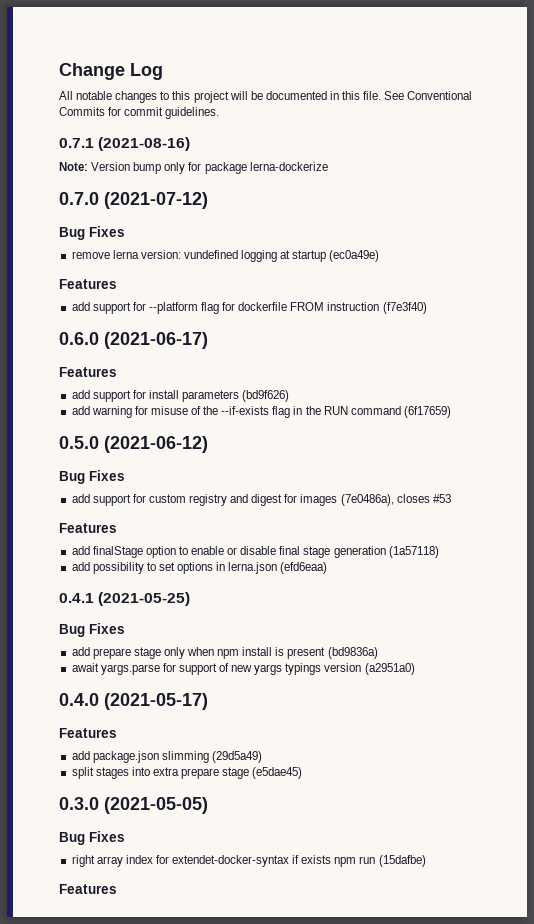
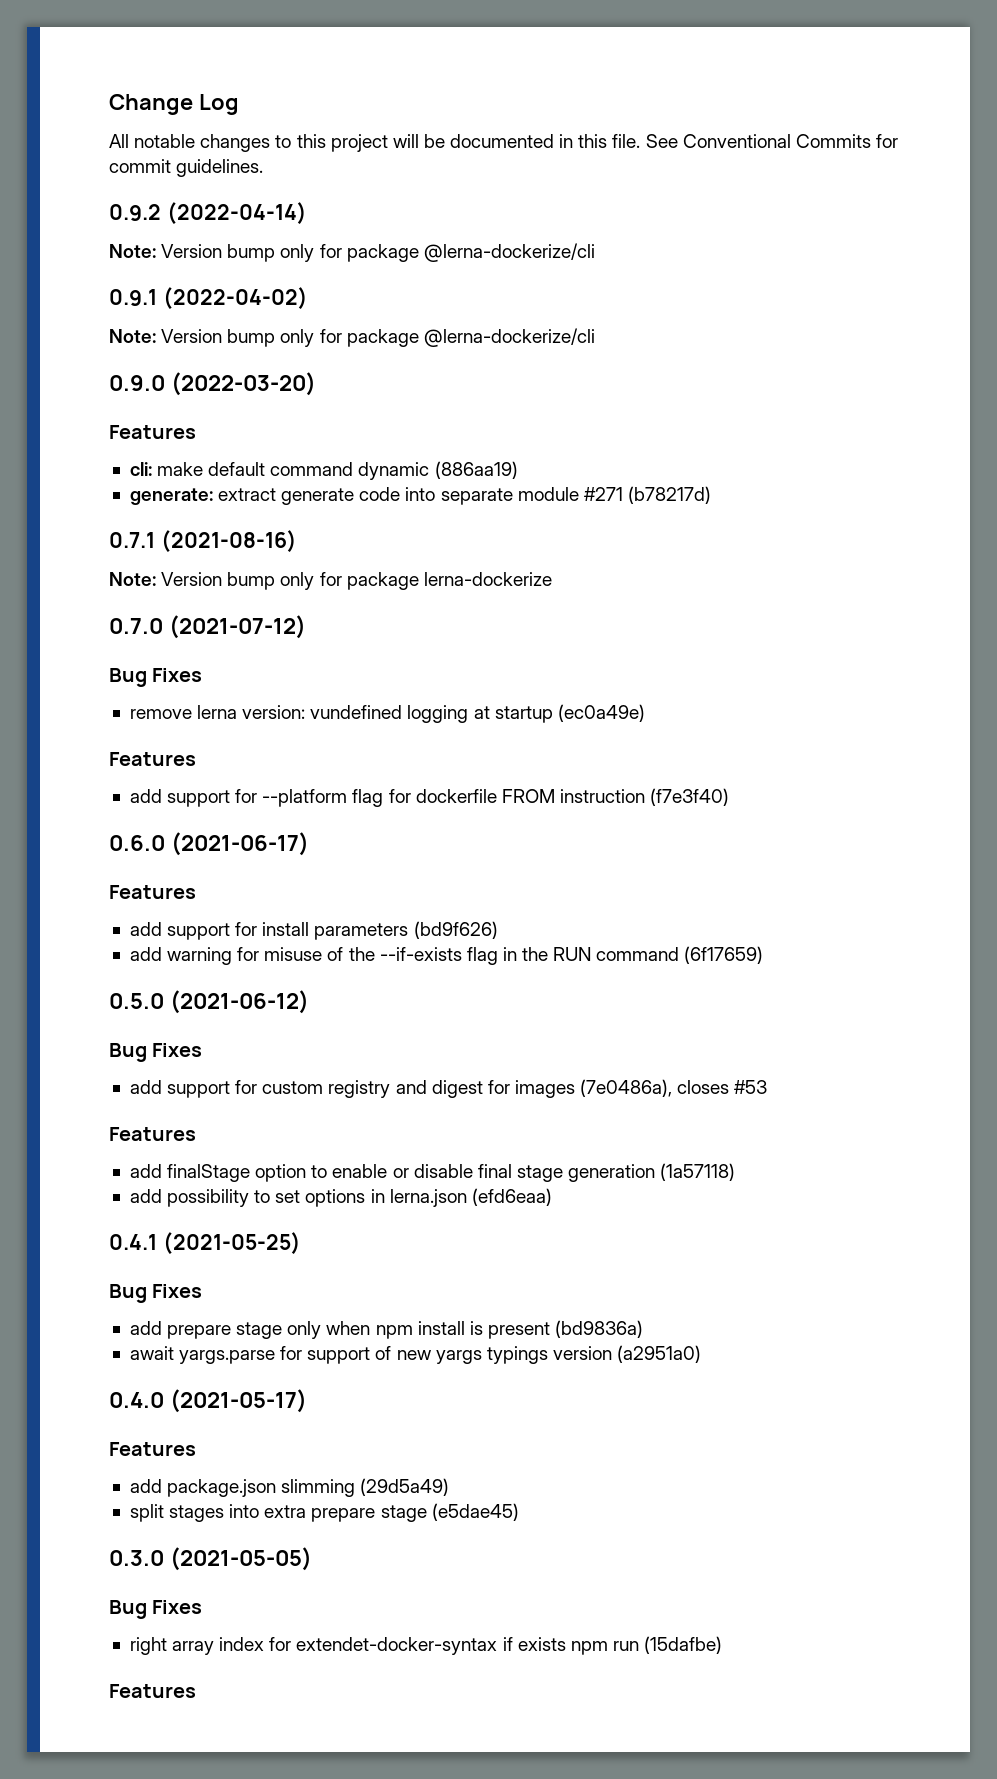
+ 0.9.2 (2022-04-14)
+ Note: Version bump only for package @lerna-dockerize/cli
+ 0.9.1 (2022-04-02)
+ Note: Version bump only for package @lerna-dockerize/cli
+ 0.9.0 (2022-03-20)
+ Features
+ cli: make default command dynamic (886aa19)
+ generate: extract generate code into separate module #271 (b78217d)

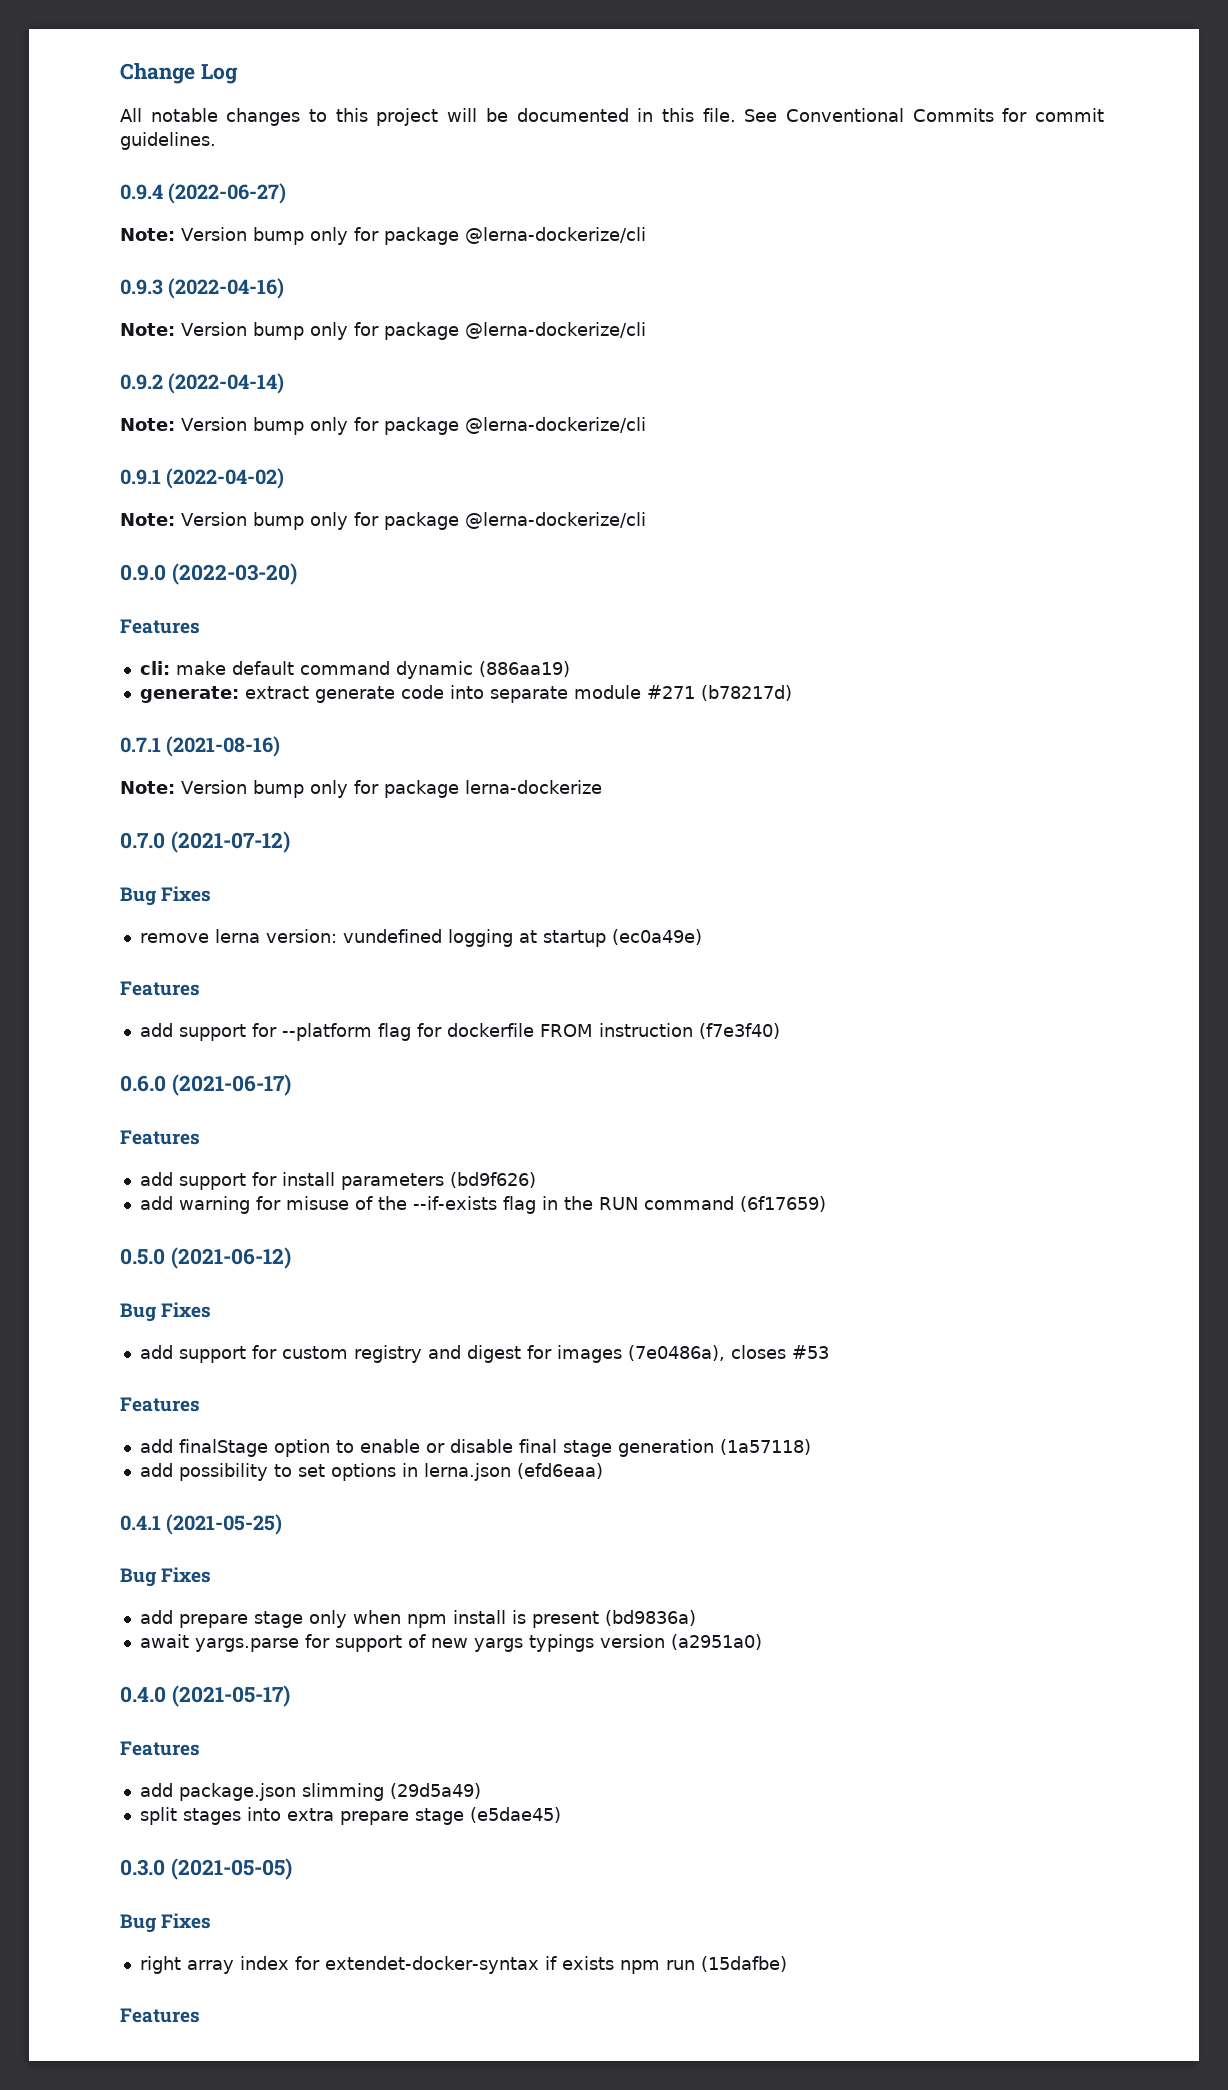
+ 0.9.4 (2022-06-27)
+ Note: Version bump only for package @lerna-dockerize/cli
+ 0.9.3 (2022-04-16)
+ Note: Version bump only for package @lerna-dockerize/cli

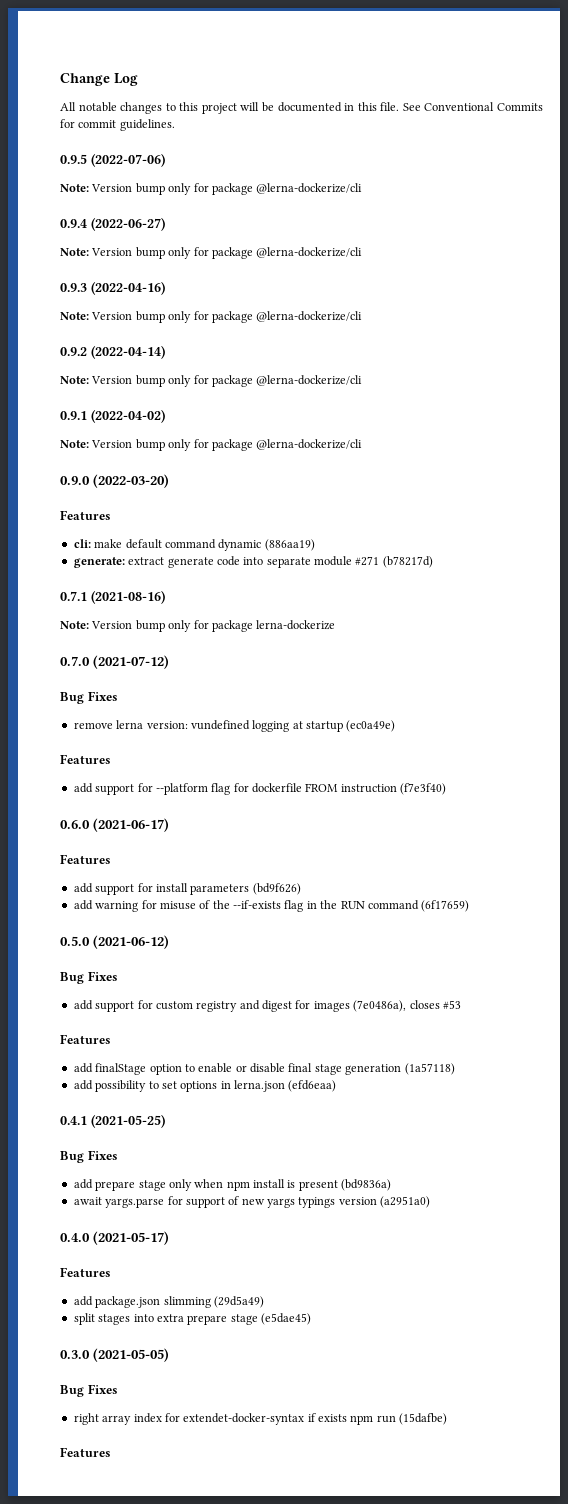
+ 0.9.5 (2022-07-06)
+ Note: Version bump only for package @lerna-dockerize/cli

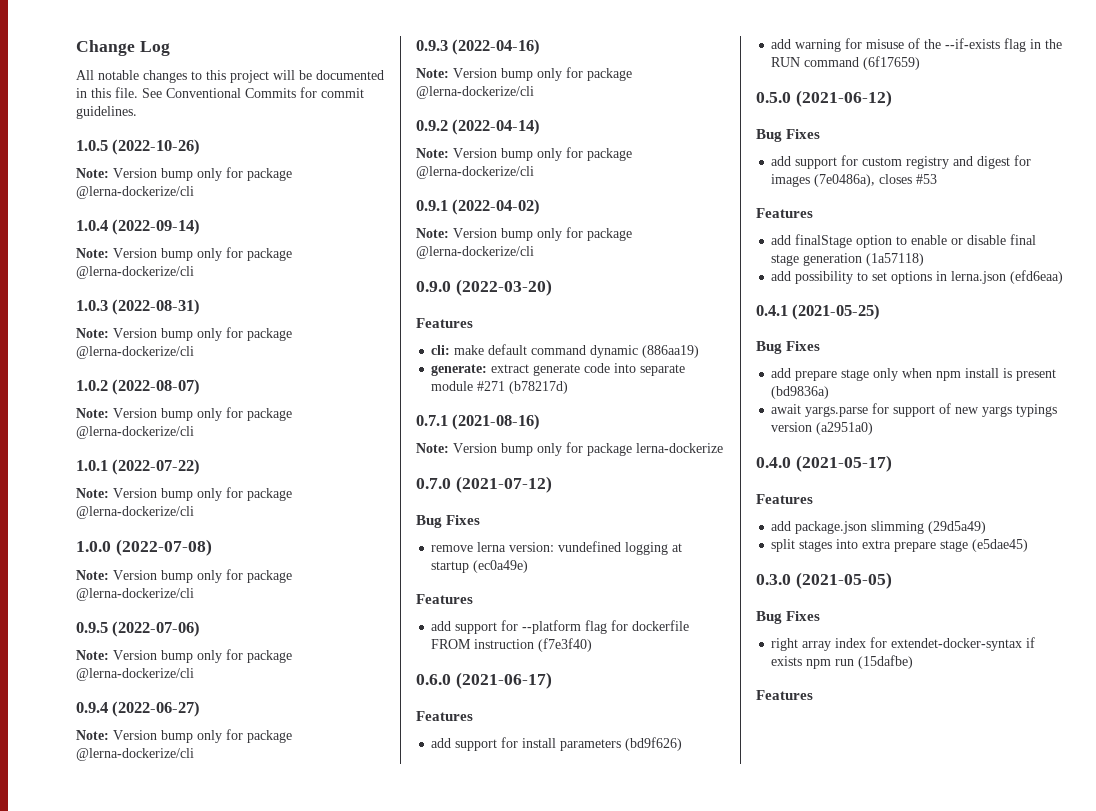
+ 1.0.5 (2022-10-26)
+ Note: Version bump only for package @lerna-dockerize/cli
+ 1.0.4 (2022-09-14)
+ Note: Version bump only for package @lerna-dockerize/cli
+ 1.0.3 (2022-08-31)
+ Note: Version bump only for package @lerna-dockerize/cli
+ 1.0.2 (2022-08-07)
+ Note: Version bump only for package @lerna-dockerize/cli
+ 1.0.1 (2022-07-22)
+ Note: Version bump only for package @lerna-dockerize/cli
+ 1.0.0 (2022-07-08)
+ Note: Version bump only for package @lerna-dockerize/cli

